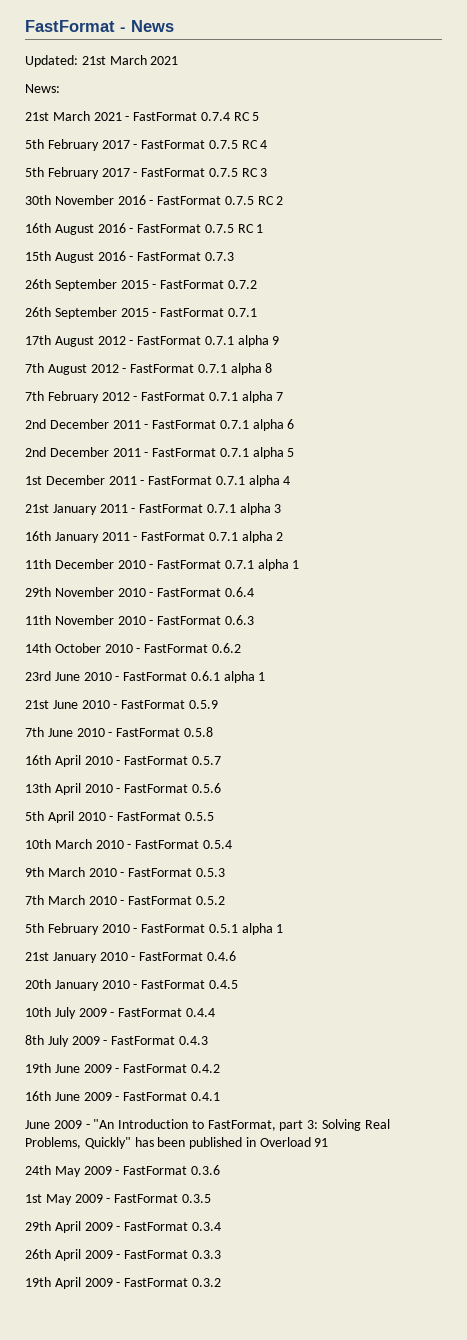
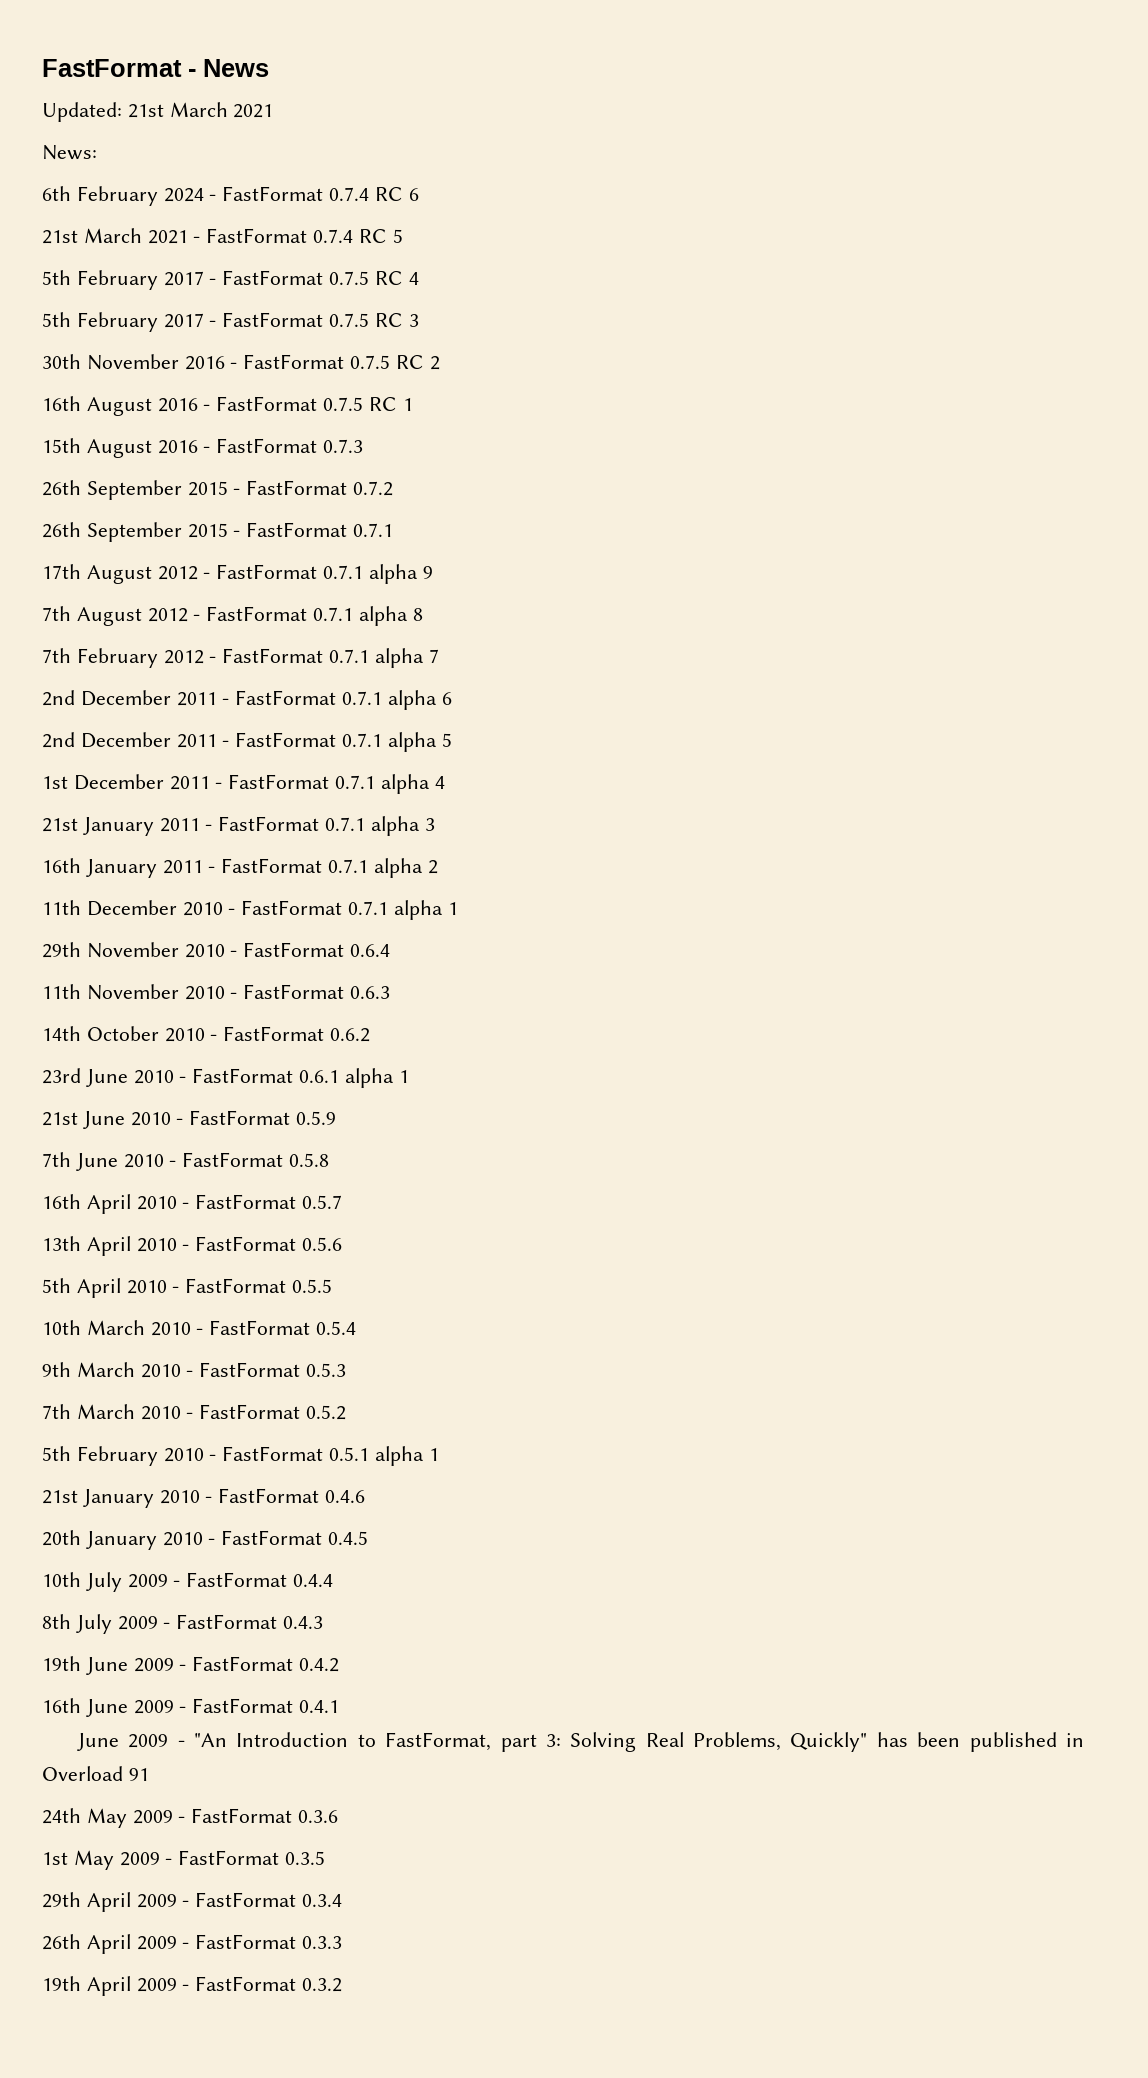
+ 6th February 2024 - FastFormat 0.7.4 RC 6

